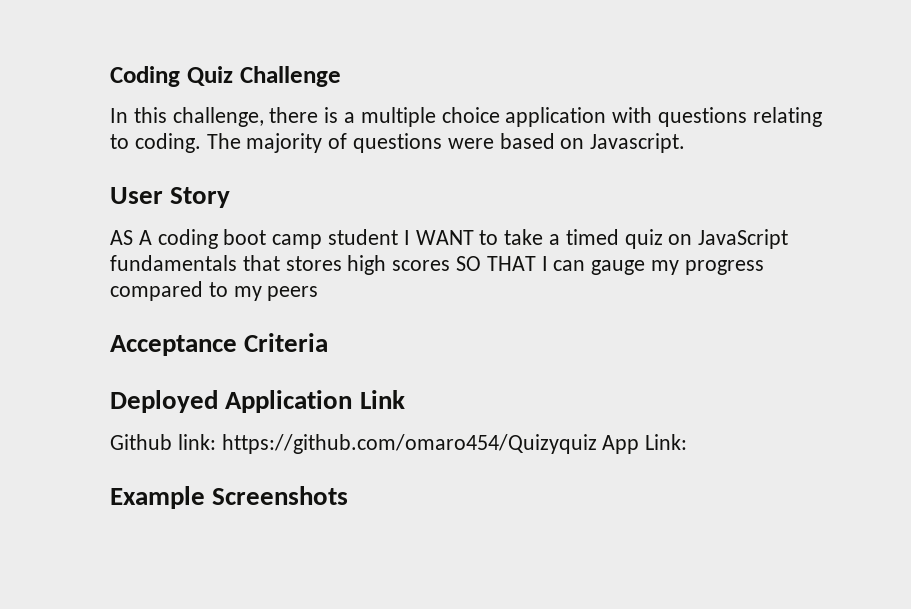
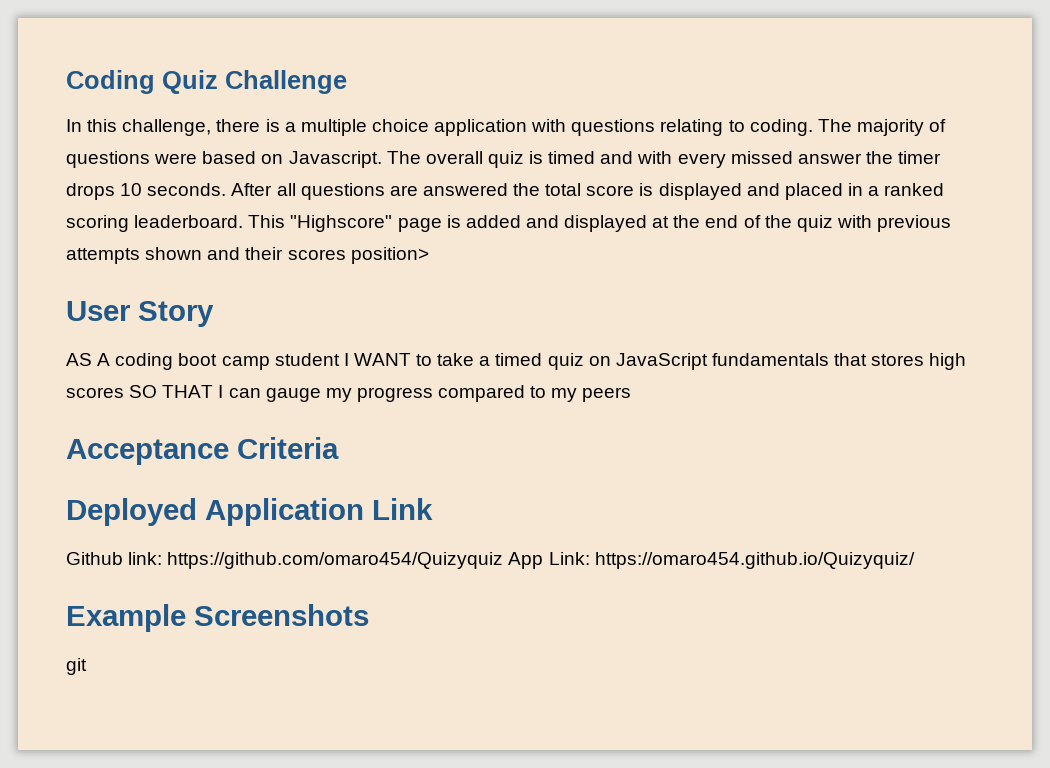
+ The overall quiz is timed and with every missed answer the timer drops 10 seconds. After all questions are answered the total score is displayed and placed in a ranked scoring leaderboard. This "Highscore" page is added and displayed at the end of the quiz with previous attempts shown and their scores position>
- Github link: https://github.com/omaro454/Quizyquiz App Link:
+ Github link: https://github.com/omaro454/Quizyquiz App Link: https://omaro454.github.io/Quizyquiz/
+ git

